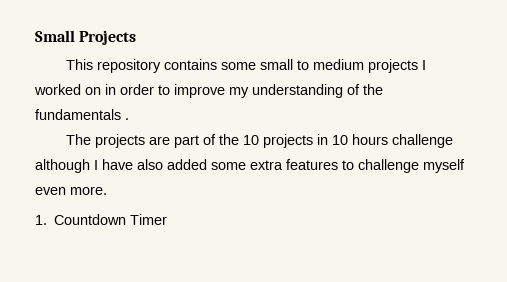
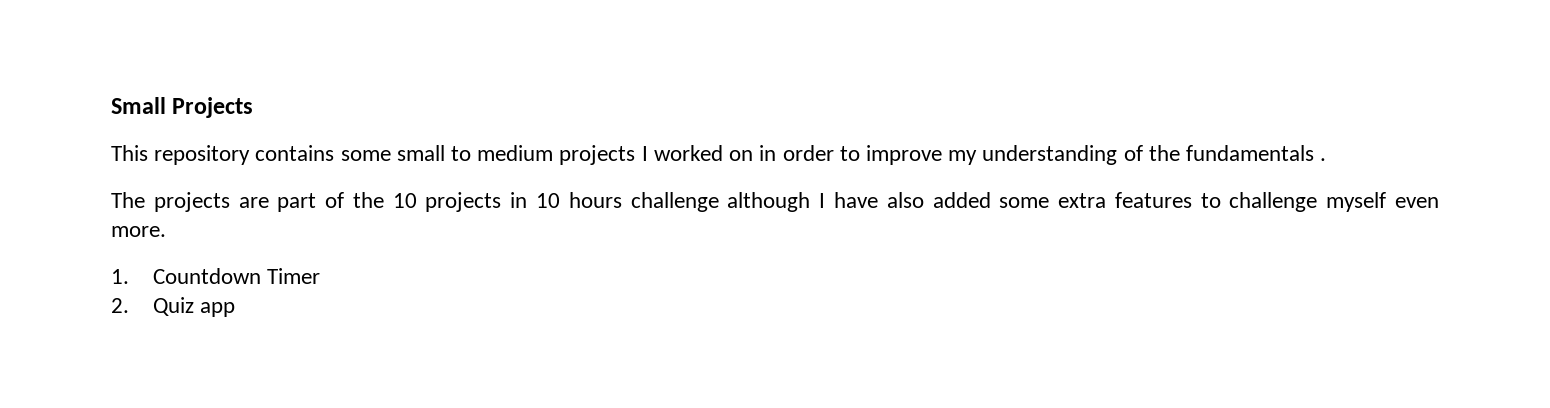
+ 2. Quiz app

